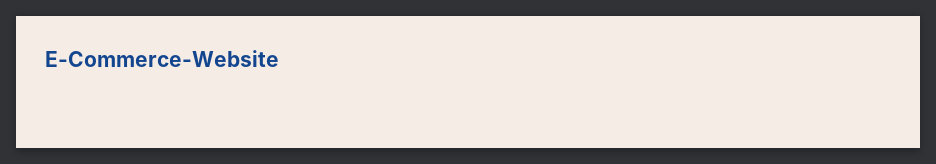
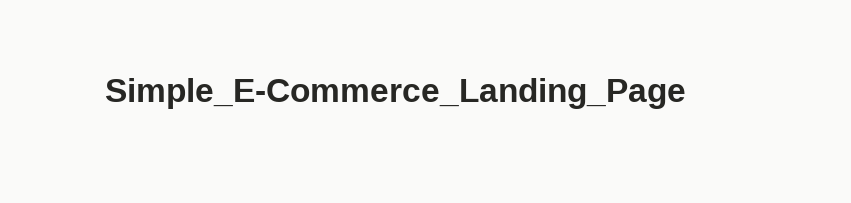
- E-Commerce-Website
+ Simple_E-Commerce_Landing_Page

